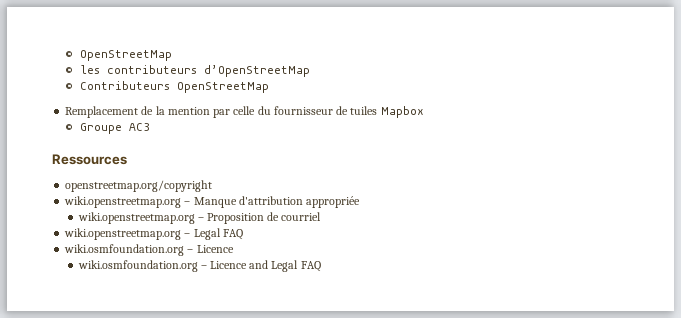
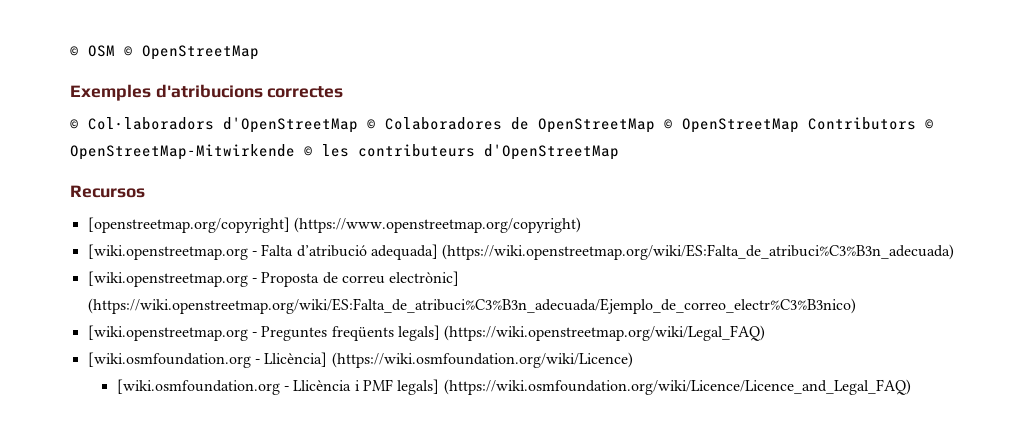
- © OpenStreetMap
- © les contributeurs d’OpenStreetMap
- © Contributeurs OpenStreetMap
- Remplacement de la mention par celle du fournisseur de tuiles Mapbox
- © Groupe AC3
- Ressources
- openstreetmap.org/copyright
- wiki.openstreetmap.org – Manque d'attribution appropriée
- wiki.openstreetmap.org – Proposition de courriel
- wiki.openstreetmap.org – Legal FAQ
- wiki.osmfoundation.org – Licence
- wiki.osmfoundation.org – Licence and Legal FAQ
+ © OSM © OpenStreetMap
+ Exemples d'atribucions correctes
+ © Col·laboradors d'OpenStreetMap © Colaboradores de OpenStreetMap © OpenStreetMap Contributors © OpenStreetMap-Mitwirkende © les contributeurs d'OpenStreetMap
+ Recursos
+ [openstreetmap.org/copyright] (https://www.openstreetmap.org/copyright)
+ [wiki.openstreetmap.org - Falta d’atribució adequada] (https://wiki.openstreetmap.org/wiki/ES:Falta_de_atribuci%C3%B3n_adecuada)
+ [wiki.openstreetmap.org - Proposta de correu electrònic] (https://wiki.openstreetmap.org/wiki/ES:Falta_de_atribuci%C3%B3n_adecuada/Ejemplo_de_correo_electr%C3%B3nico)
+ [wiki.openstreetmap.org - Preguntes freqüents legals] (https://wiki.openstreetmap.org/wiki/Legal_FAQ)
+ [wiki.osmfoundation.org - Llicència] (https://wiki.osmfoundation.org/wiki/Licence)
+ [wiki.osmfoundation.org - Llicència i PMF legals] (https://wiki.osmfoundation.org/wiki/Licence/Licence_and_Legal_FAQ)

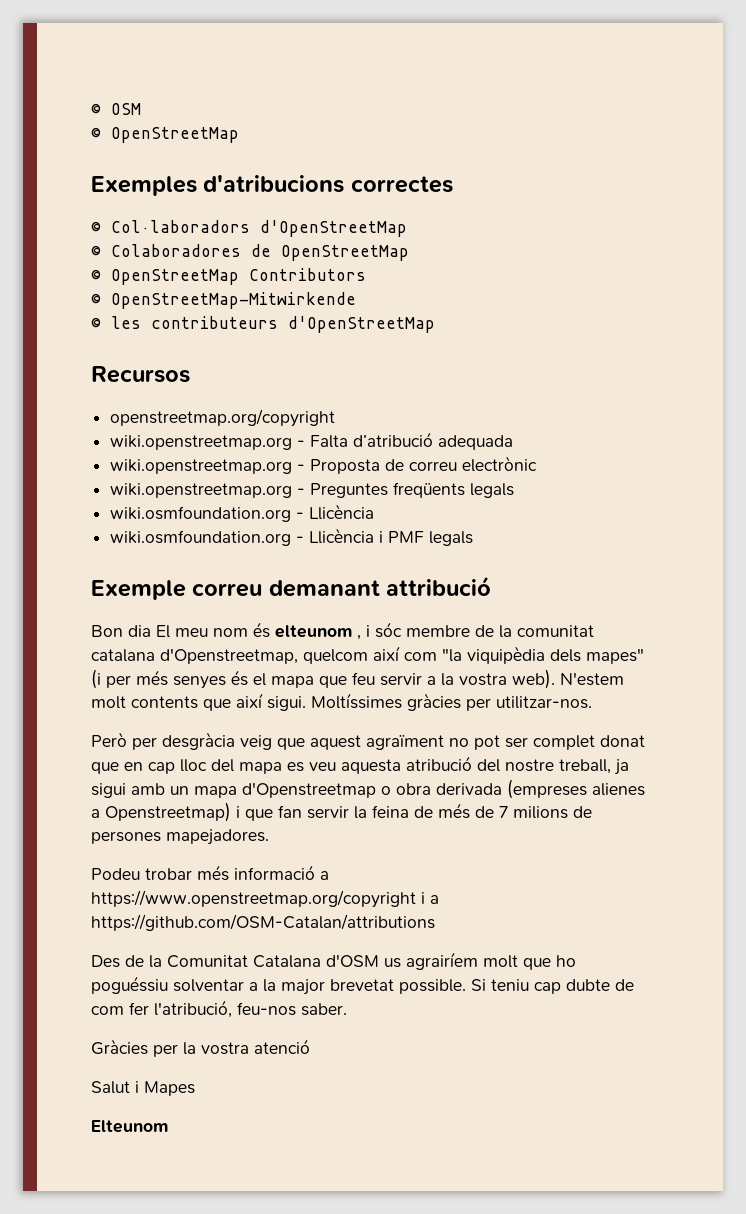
- © OSM © OpenStreetMap
+ © OSM
+ © OpenStreetMap
- © Col·laboradors d'OpenStreetMap © Colaboradores de OpenStreetMap © OpenStreetMap Contributors © OpenStreetMap-Mitwirkende © les contributeurs d'OpenStreetMap
+ © Col·laboradors d'OpenStreetMap
+ © Colaboradores de OpenStreetMap
+ © OpenStreetMap Contributors
+ © OpenStreetMap-Mitwirkende
+ © les contributeurs d'OpenStreetMap
- [openstreetmap.org/copyright] (https://www.openstreetmap.org/copyright)
- [wiki.openstreetmap.org - Falta d’atribució adequada] (https://wiki.openstreetmap.org/wiki/ES:Falta_de_atribuci%C3%B3n_adecuada)
- [wiki.openstreetmap.org - Proposta de correu electrònic] (https://wiki.openstreetmap.org/wiki/ES:Falta_de_atribuci%C3%B3n_adecuada/Ejemplo_de_correo_electr%C3%B3nico)
- [wiki.openstreetmap.org - Preguntes freqüents legals] (https://wiki.openstreetmap.org/wiki/Legal_FAQ)
- [wiki.osmfoundation.org - Llicència] (https://wiki.osmfoundation.org/wiki/Licence)
- [wiki.osmfoundation.org - Llicència i PMF legals] (https://wiki.osmfoundation.org/wiki/Licence/Licence_and_Legal_FAQ)
+ openstreetmap.org/copyright
+ wiki.openstreetmap.org - Falta d’atribució adequada
+ wiki.openstreetmap.org - Proposta de correu electrònic
+ wiki.openstreetmap.org - Preguntes freqüents legals
+ wiki.osmfoundation.org - Llicència
+ wiki.osmfoundation.org - Llicència i PMF legals
+ Exemple correu demanant attribució
+ Bon dia El meu nom és elteunom , i sóc membre de la comunitat catalana d'Openstreetmap, quelcom així com "la viquipèdia dels mapes" (i per més senyes és el mapa que feu servir a la vostra web). N'estem molt contents que així sigui. Moltíssimes gràcies per utilitzar-nos.
+ Però per desgràcia veig que aquest agraïment no pot ser complet donat que en cap lloc del mapa es veu aquesta atribució del nostre treball, ja sigui amb un mapa d'Openstreetmap o obra derivada (empreses alienes a Openstreetmap) i que fan servir la feina de més de 7 milions de persones mapejadores.
+ Podeu trobar més informació a https://www.openstreetmap.org/copyright i a https://github.com/OSM-Catalan/attributions
+ Des de la Comunitat Catalana d'OSM us agrairíem molt que ho poguéssiu solventar a la major brevetat possible. Si teniu cap dubte de com fer l'atribució, feu-nos saber.
+ Gràcies per la vostra atenció
+ Salut i Mapes
+ Elteunom

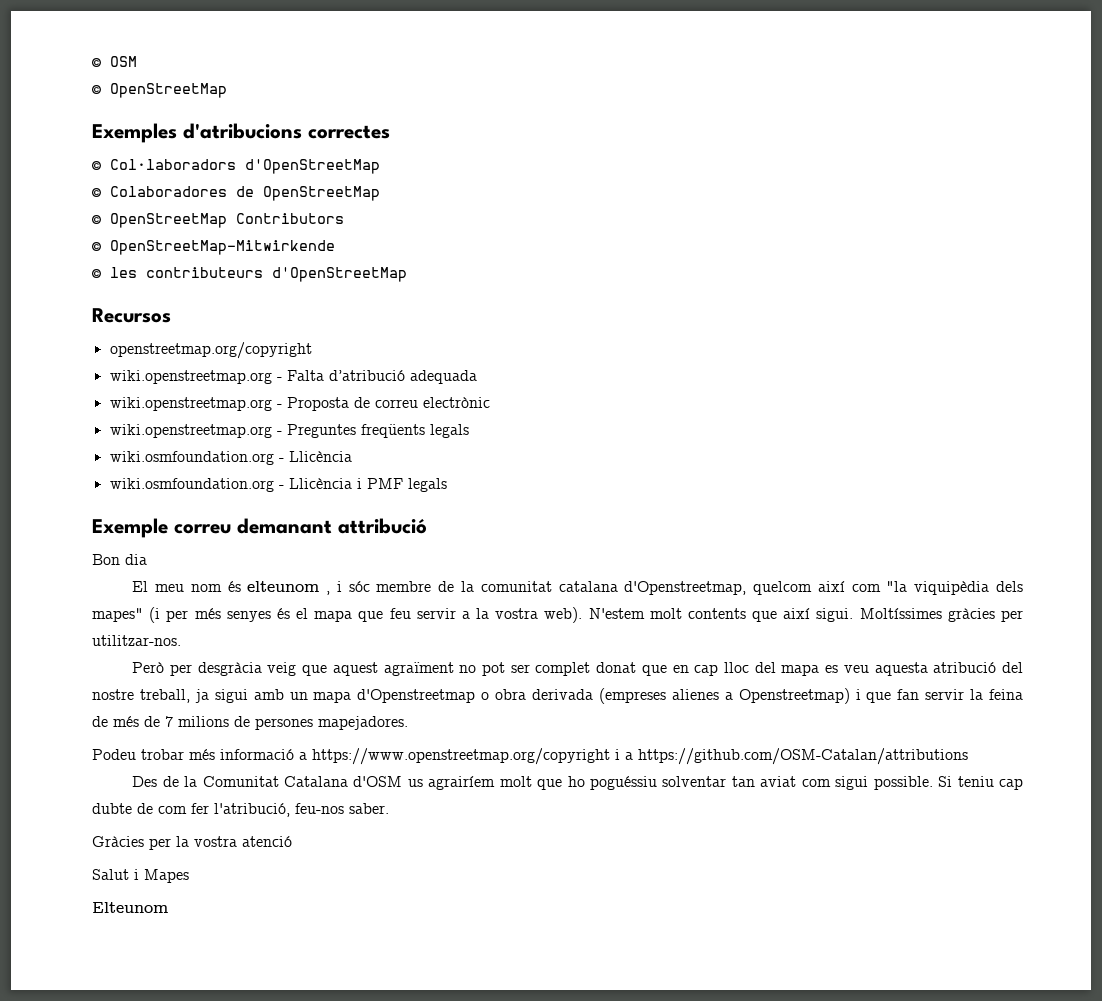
- Bon dia El meu nom és elteunom , i sóc membre de la comunitat catalana d'Openstreetmap, quelcom així com "la viquipèdia dels mapes" (i per més senyes és el mapa que feu servir a la vostra web).
+ Bon dia
+ El meu nom és elteunom , i sóc membre de la comunitat catalana d'Openstreetmap, quelcom així com "la viquipèdia dels mapes" (i per més senyes és el mapa que feu servir a la vostra web).
- Des de la Comunitat Catalana d'OSM us agrairíem molt que ho poguéssiu solventar a la major brevetat possible.
+ Des de la Comunitat Catalana d'OSM us agrairíem molt que ho poguéssiu solventar tan aviat com sigui possible.

